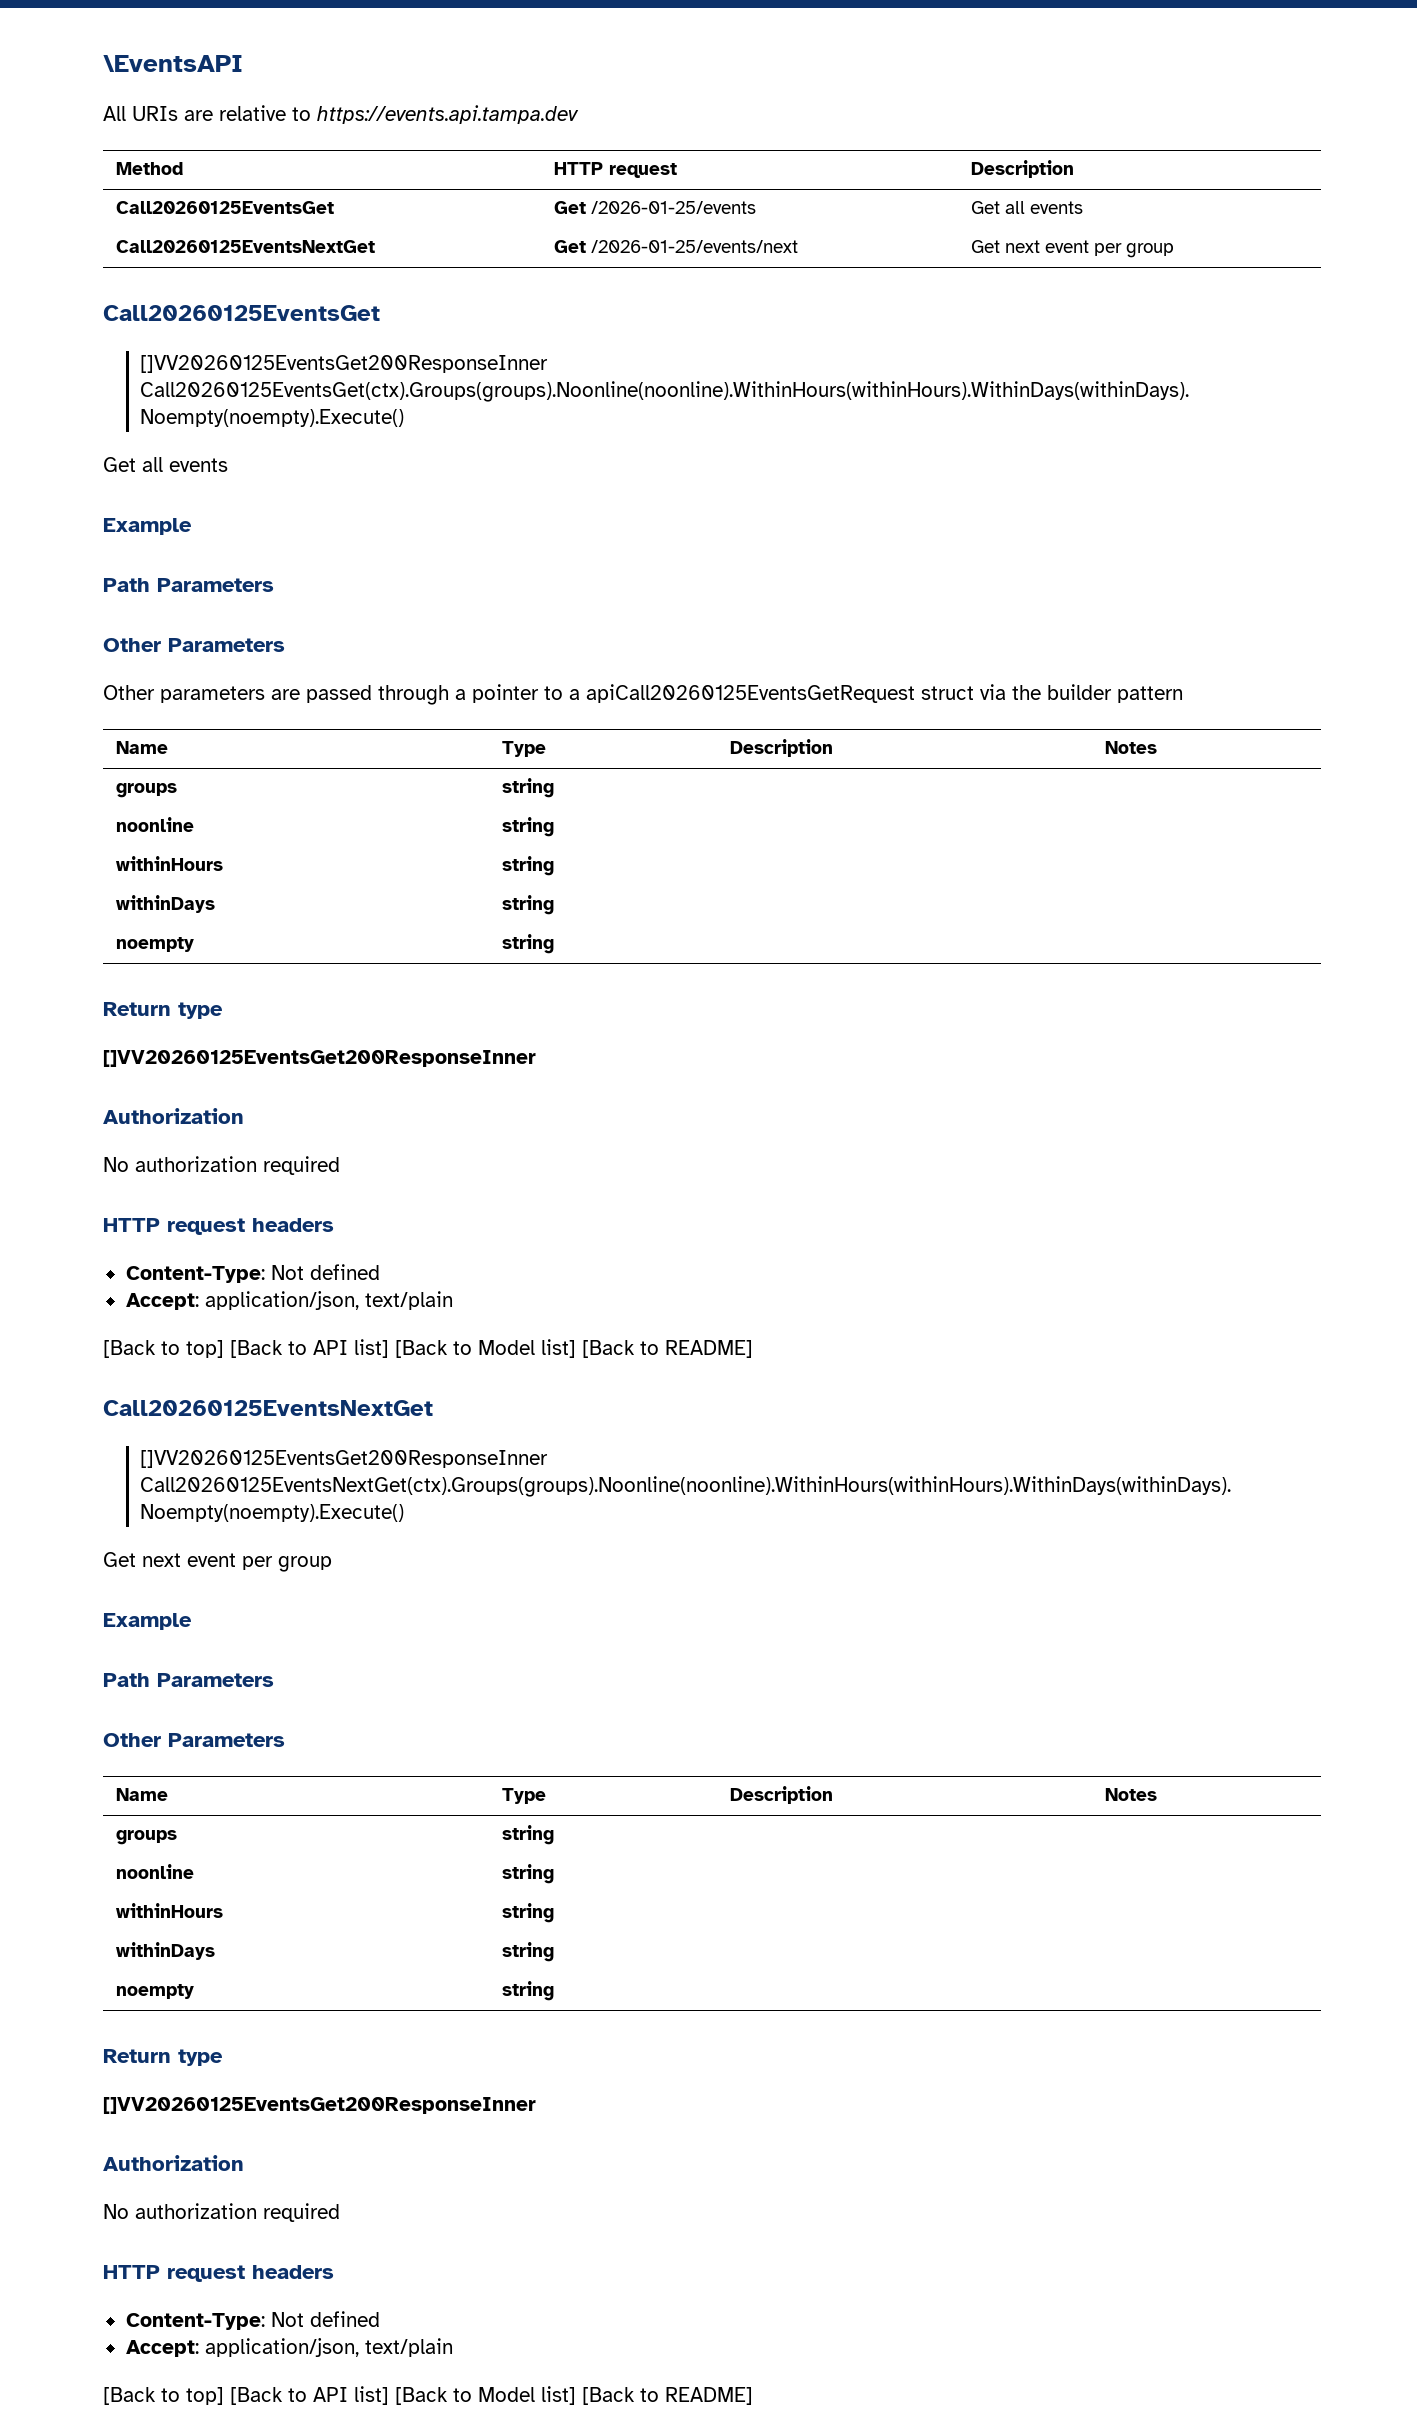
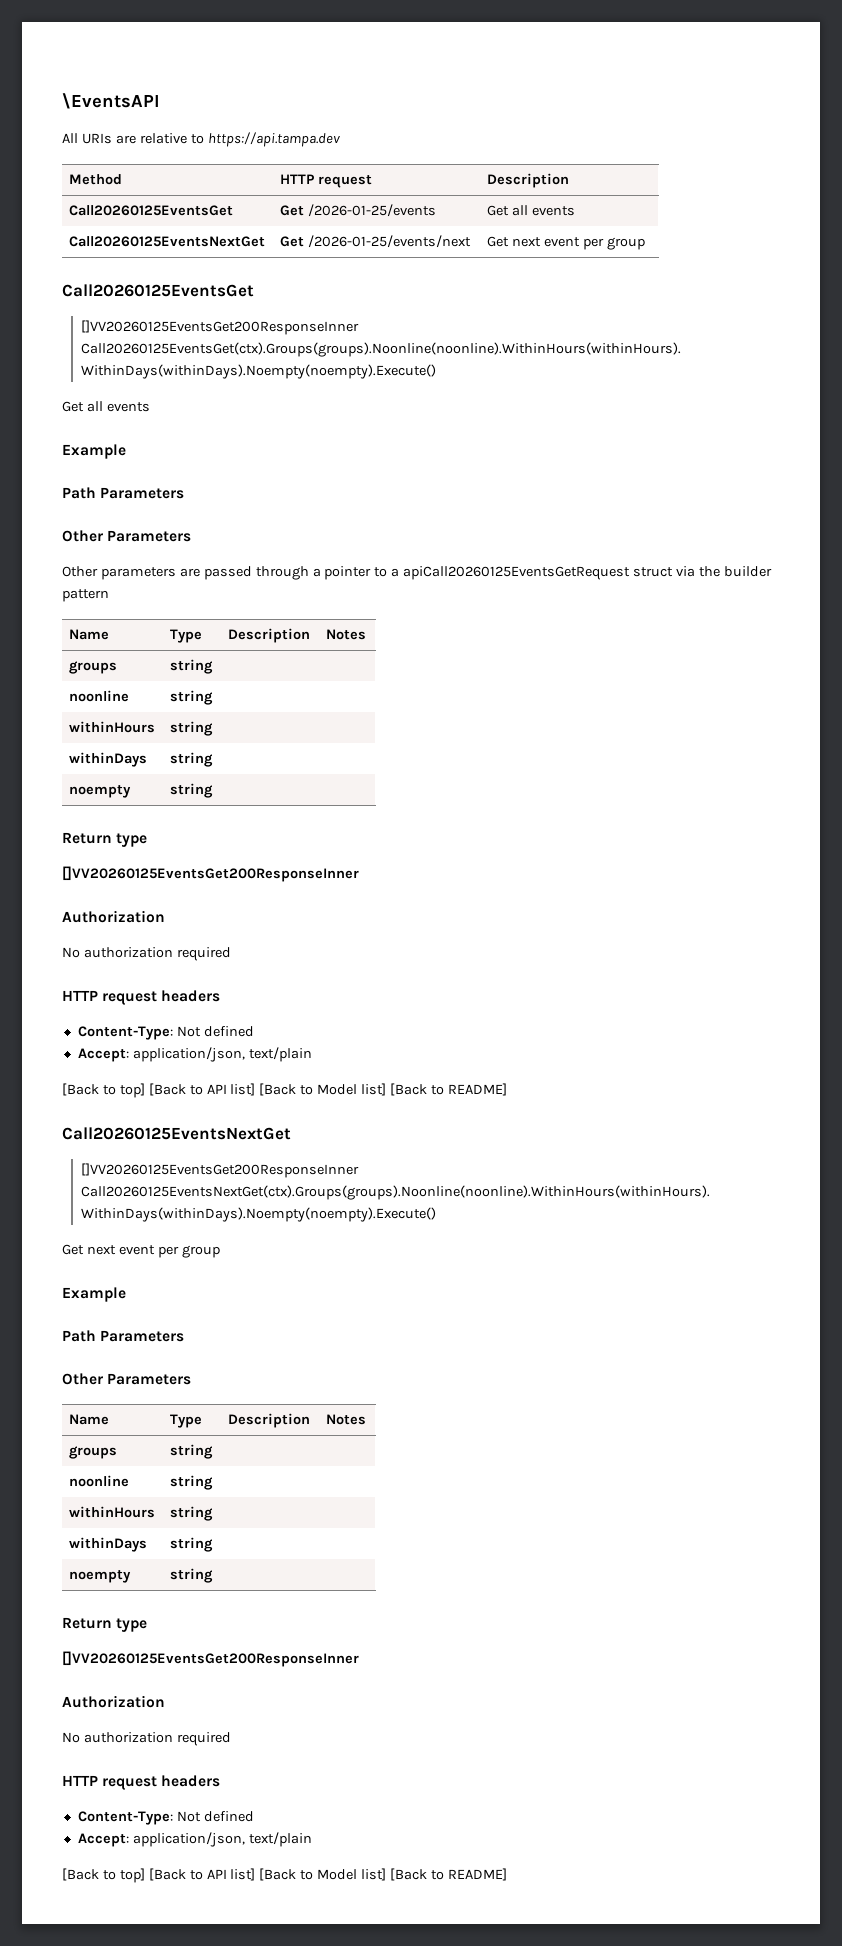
- All URIs are relative to https://events.api.tampa.dev
+ All URIs are relative to https://api.tampa.dev

